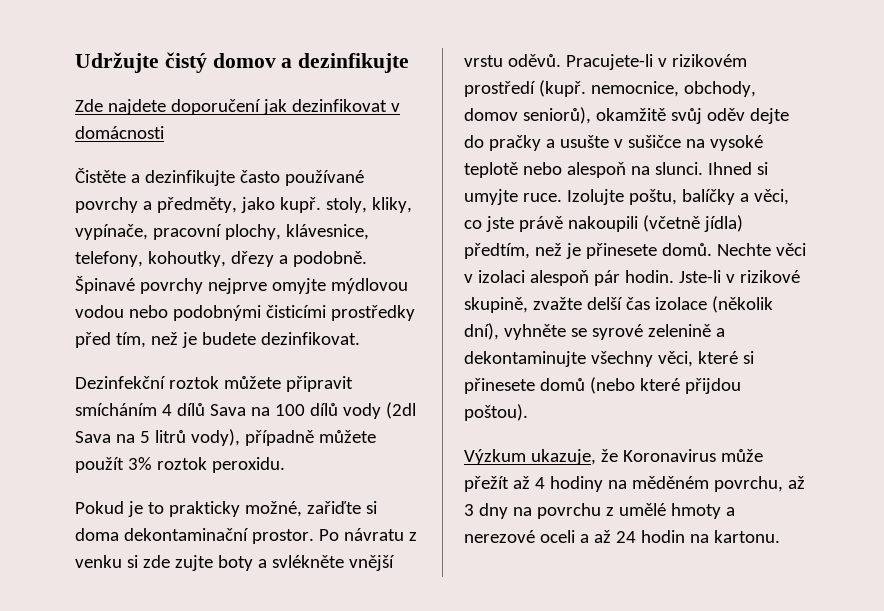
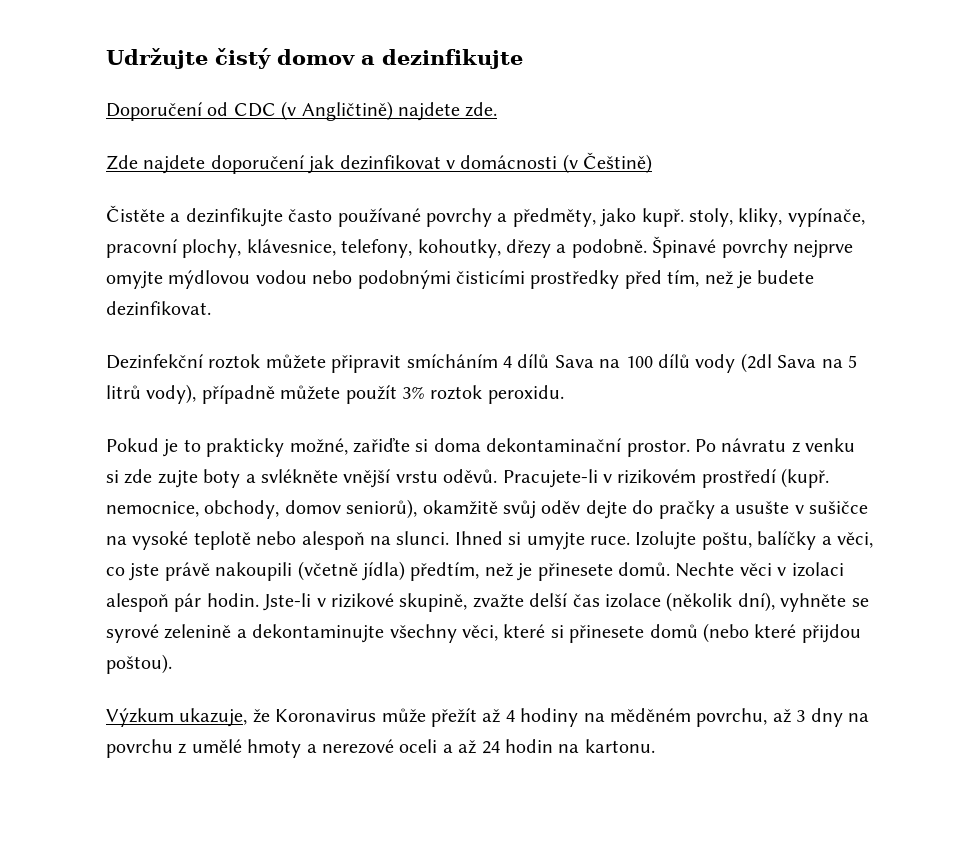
+ Doporučení od CDC (v Angličtině) najdete zde.
- Zde najdete doporučení jak dezinfikovat v domácnosti
+ Zde najdete doporučení jak dezinfikovat v domácnosti (v Češtině)

